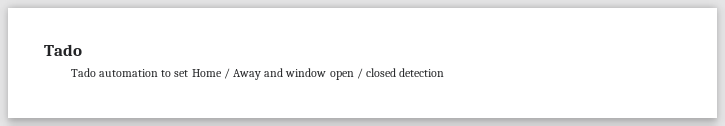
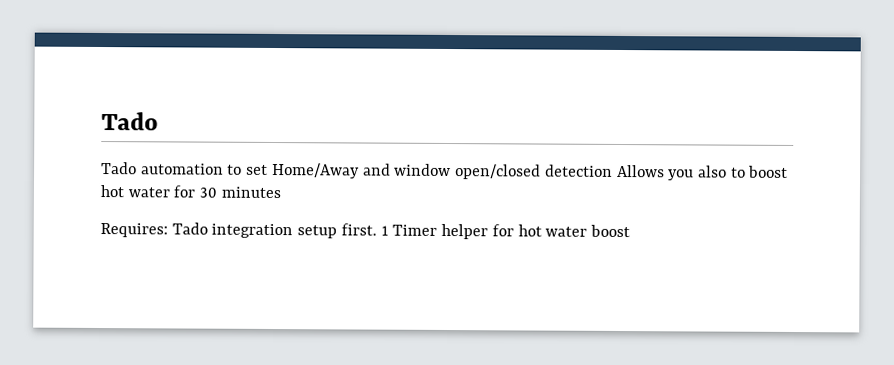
- Tado automation to set Home / Away and window open / closed detection
+ Tado automation to set Home/Away and window open/closed detection Allows you also to boost hot water for 30 minutes
+ Requires: Tado integration setup first. 1 Timer helper for hot water boost

